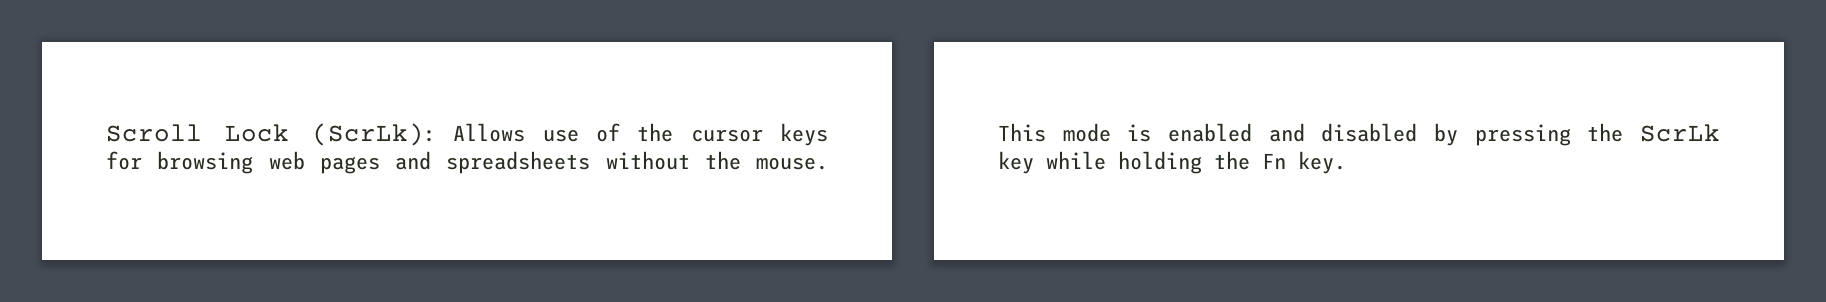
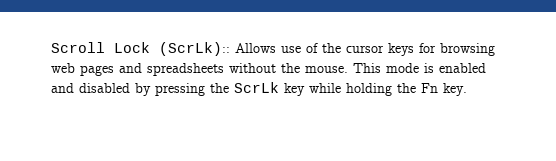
- Scroll Lock (ScrLk): Allows use of the cursor keys for browsing web pages and spreadsheets without the mouse.
+ Scroll Lock (ScrLk):: Allows use of the cursor keys for browsing web pages and spreadsheets without the mouse.

